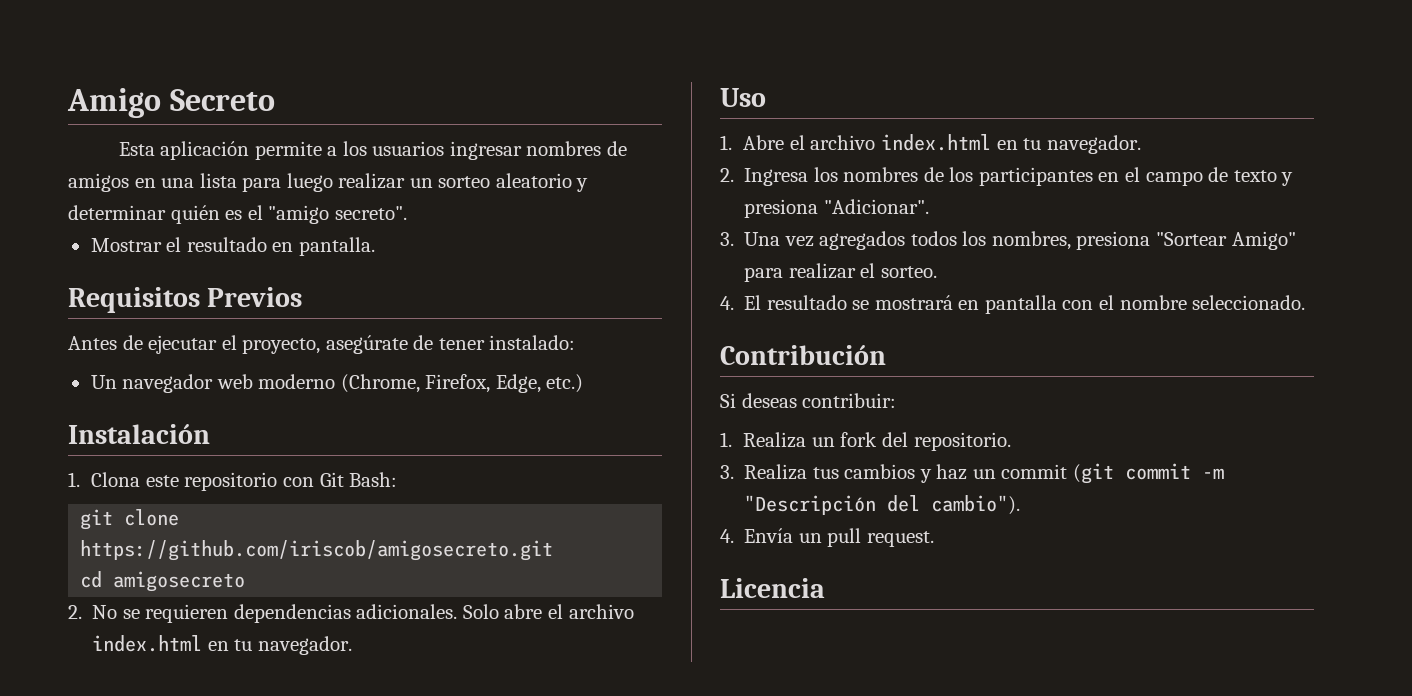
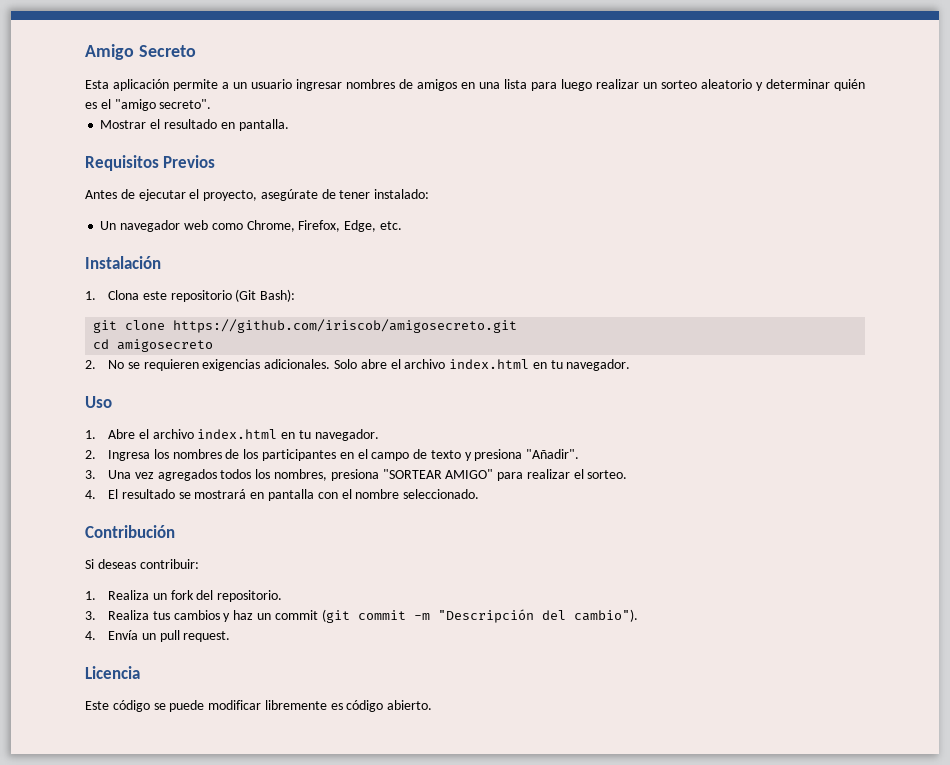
- Esta aplicación permite a los usuarios ingresar nombres de amigos en una lista para luego realizar un sorteo aleatorio y determinar quién es el "amigo secreto".
+ Esta aplicación permite a un usuario ingresar nombres de amigos en una lista para luego realizar un sorteo aleatorio y determinar quién es el "amigo secreto".
- Un navegador web moderno (Chrome, Firefox, Edge, etc.)
+ Un navegador web como Chrome, Firefox, Edge, etc.
- 1. Clona este repositorio con Git Bash:
+ 1. Clona este repositorio (Git Bash):
- 2. No se requieren dependencias adicionales.
+ 2. No se requieren exigencias adicionales.
- 2. Ingresa los nombres de los participantes en el campo de texto y presiona "Adicionar".
+ 2. Ingresa los nombres de los participantes en el campo de texto y presiona "Añadir".
- 3. Una vez agregados todos los nombres, presiona "Sortear Amigo" para realizar el sorteo.
+ 3. Una vez agregados todos los nombres, presiona "SORTEAR AMIGO" para realizar el sorteo.
+ Este código se puede modificar libremente es código abierto.

